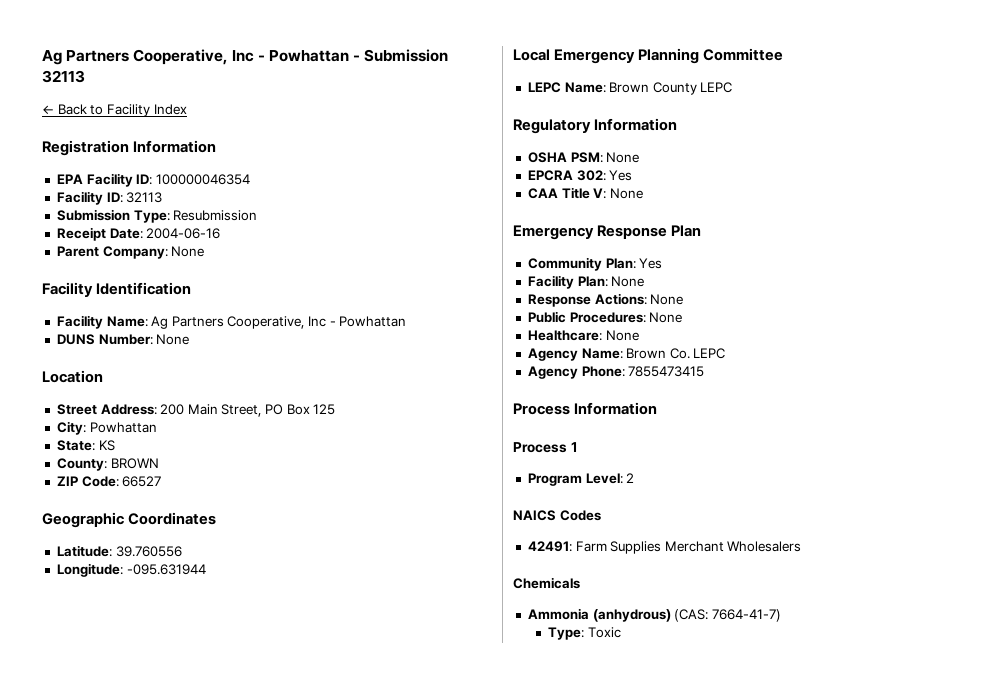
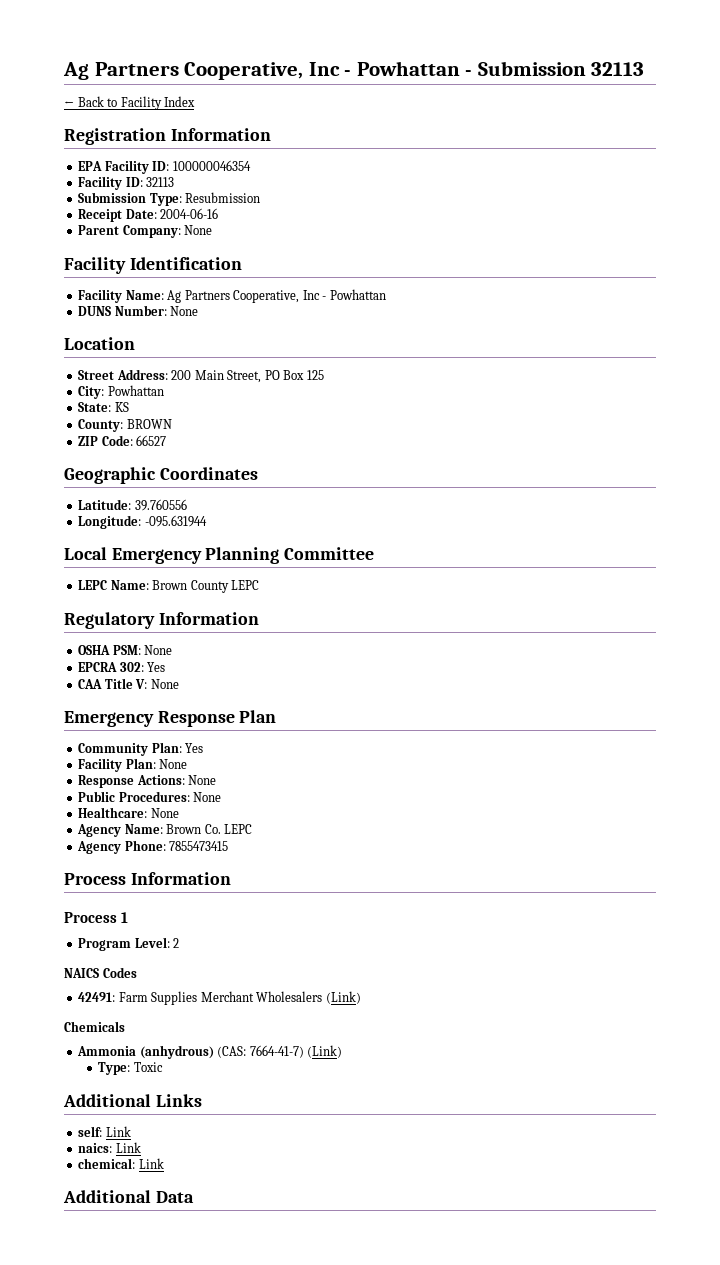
- 42491: Farm Supplies Merchant Wholesalers
+ 42491: Farm Supplies Merchant Wholesalers (Link)
- Ammonia (anhydrous) (CAS: 7664-41-7)
+ Ammonia (anhydrous) (CAS: 7664-41-7) (Link)
+ Additional Links
+ self: Link
+ naics: Link
+ chemical: Link
+ Additional Data

